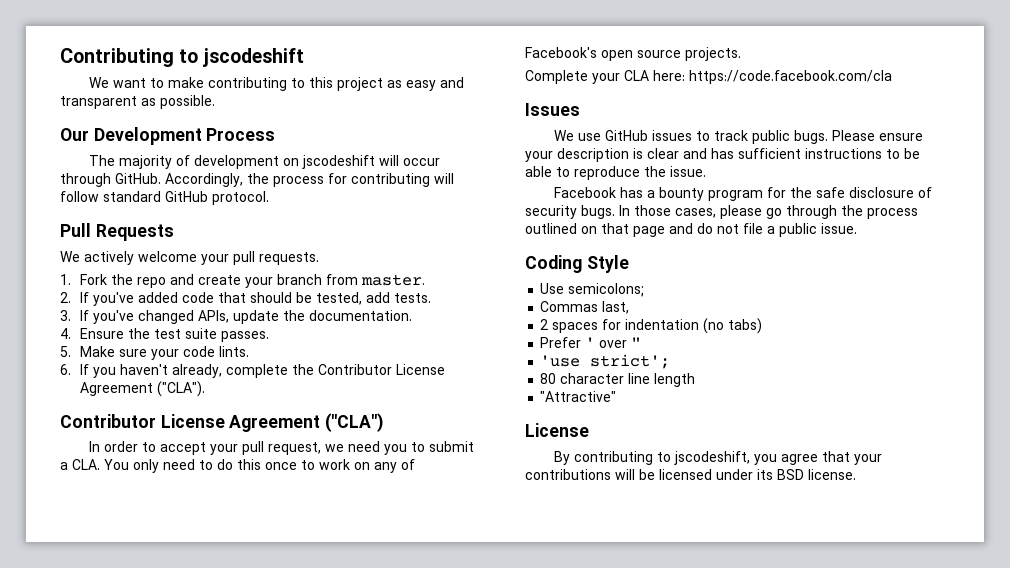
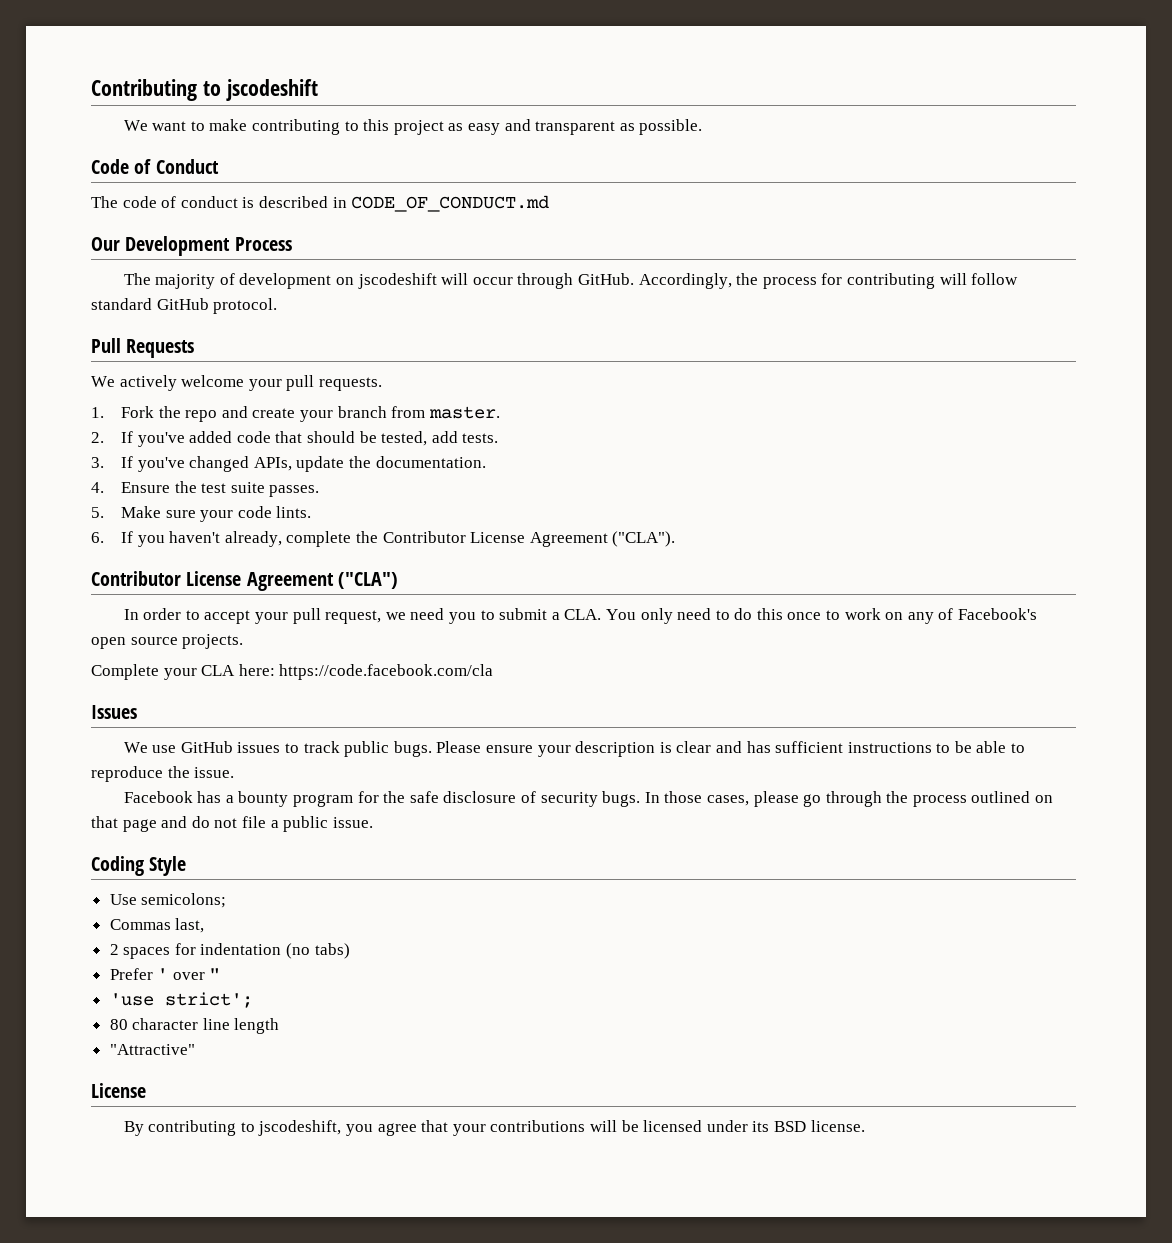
+ Code of Conduct
+ The code of conduct is described in CODE_OF_CONDUCT.md

